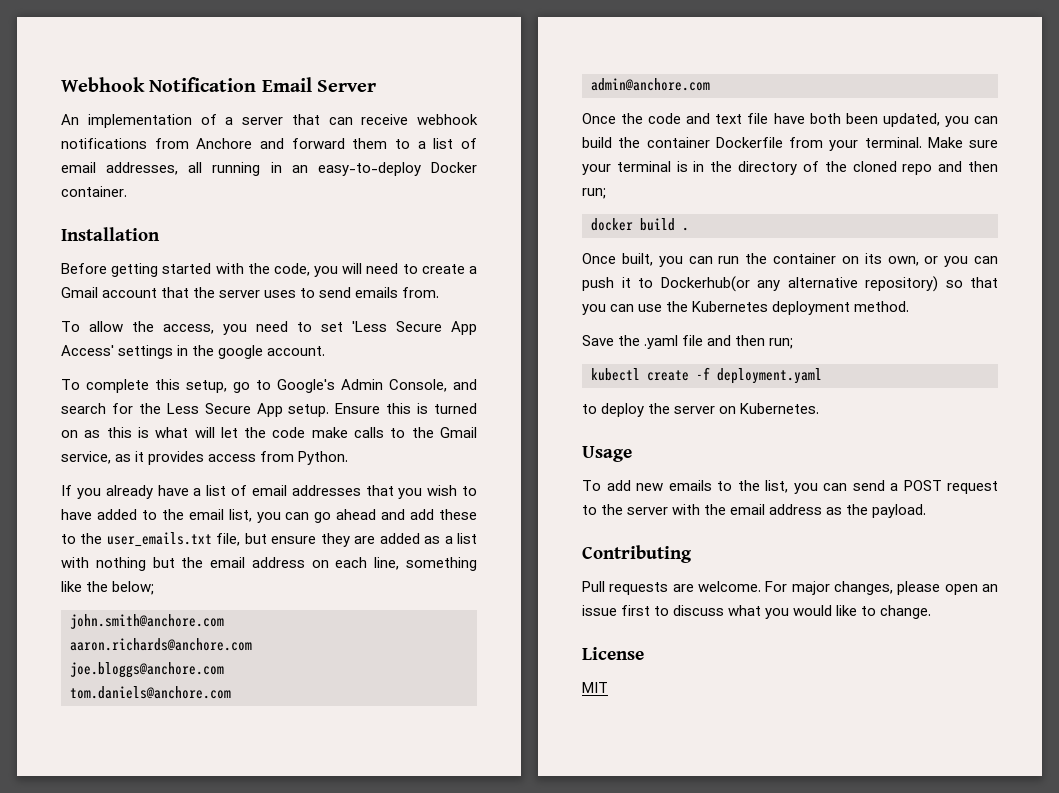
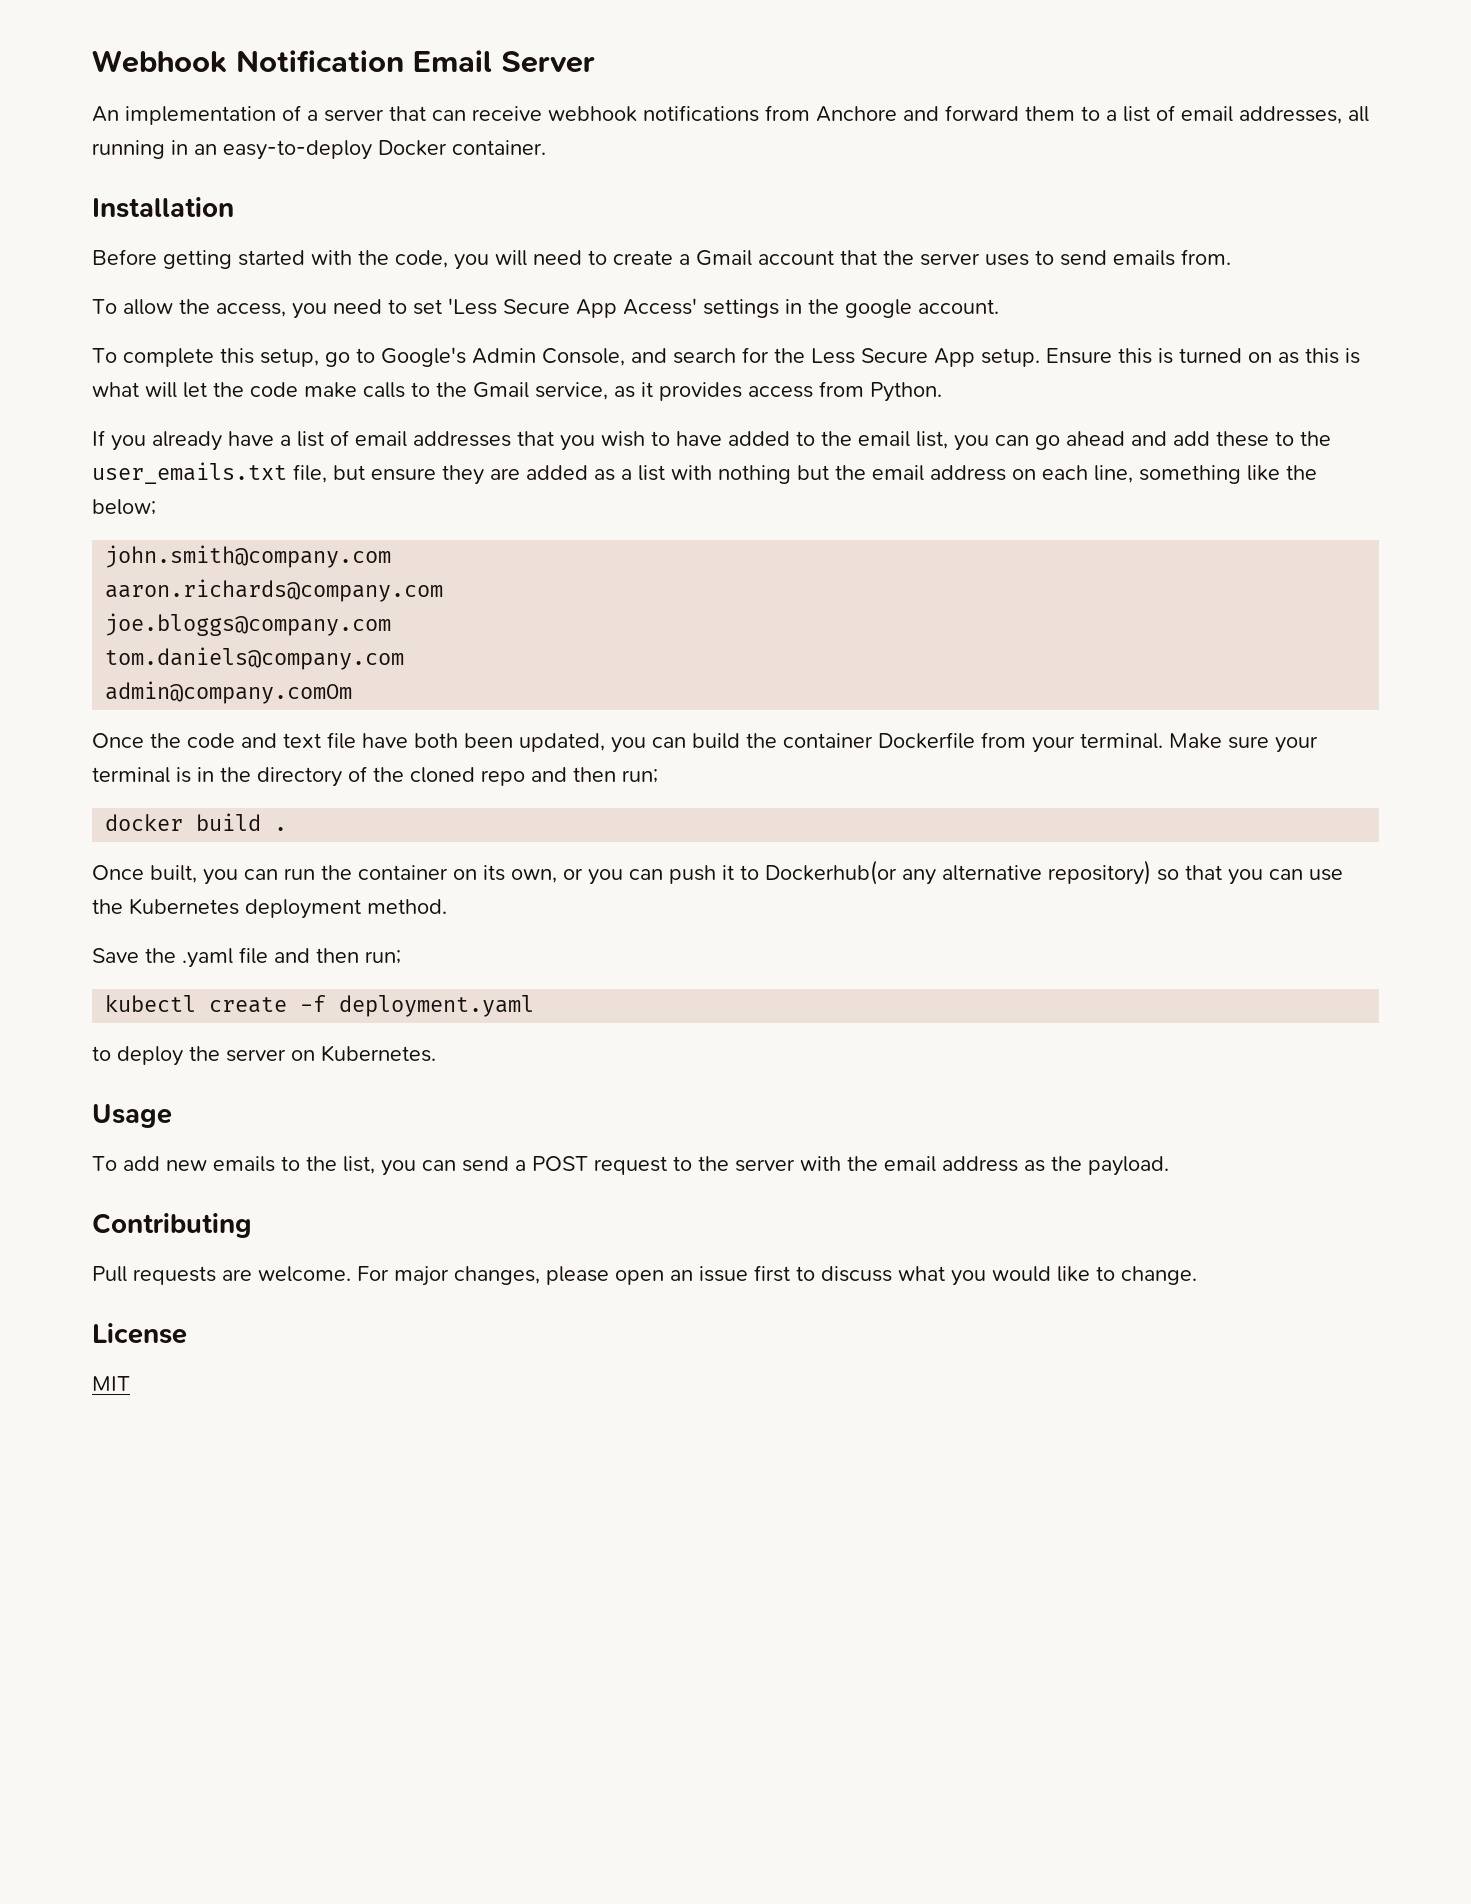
- john.smith@anchore.com
- aaron.richards@anchore.com
- joe.bloggs@anchore.com
- tom.daniels@anchore.com
- admin@anchore.com
+ john.smith@company.com
+ aaron.richards@company.com
+ joe.bloggs@company.com
+ tom.daniels@company.com
+ admin@company.comOm

